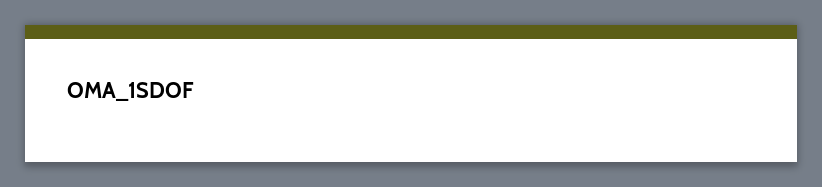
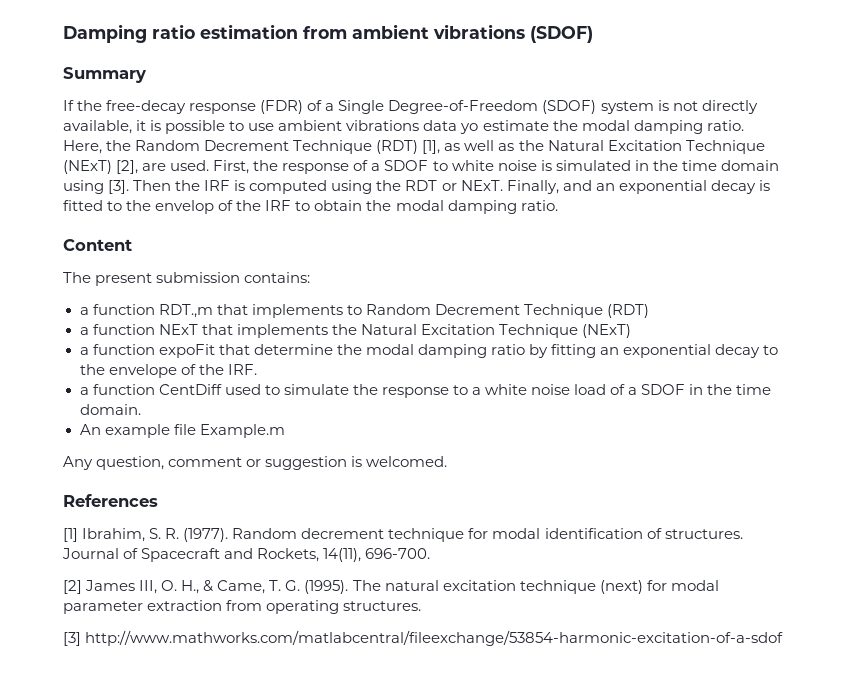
- OMA_1SDOF
+ Damping ratio estimation from ambient vibrations (SDOF)
+ Summary
+ If the free-decay response (FDR) of a Single Degree-of-Freedom (SDOF) system is not directly available, it is possible to use ambient vibrations data yo estimate the modal damping ratio. Here, the Random Decrement Technique (RDT) [1], as well as the Natural Excitation Technique (NExT) [2], are used. First, the response of a SDOF to white noise is simulated in the time domain using [3]. Then the IRF is computed using the RDT or NExT. Finally, and an exponential decay is fitted to the envelop of the IRF to obtain the modal damping ratio.
+ Content
+ The present submission contains:
+ a function RDT.,m that implements to Random Decrement Technique (RDT)
+ a function NExT that implements the Natural Excitation Technique (NExT)
+ a function expoFit that determine the modal damping ratio by fitting an exponential decay to the envelope of the IRF.
+ a function CentDiff used to simulate the response to a white noise load of a SDOF in the time domain.
+ An example file Example.m
+ Any question, comment or suggestion is welcomed.
+ References
+ [1] Ibrahim, S. R. (1977). Random decrement technique for modal identification of structures. Journal of Spacecraft and Rockets, 14(11), 696-700.
+ [2] James III, O. H., & Came, T. G. (1995). The natural excitation technique (next) for modal parameter extraction from operating structures.
+ [3] http://www.mathworks.com/matlabcentral/fileexchange/53854-harmonic-excitation-of-a-sdof

